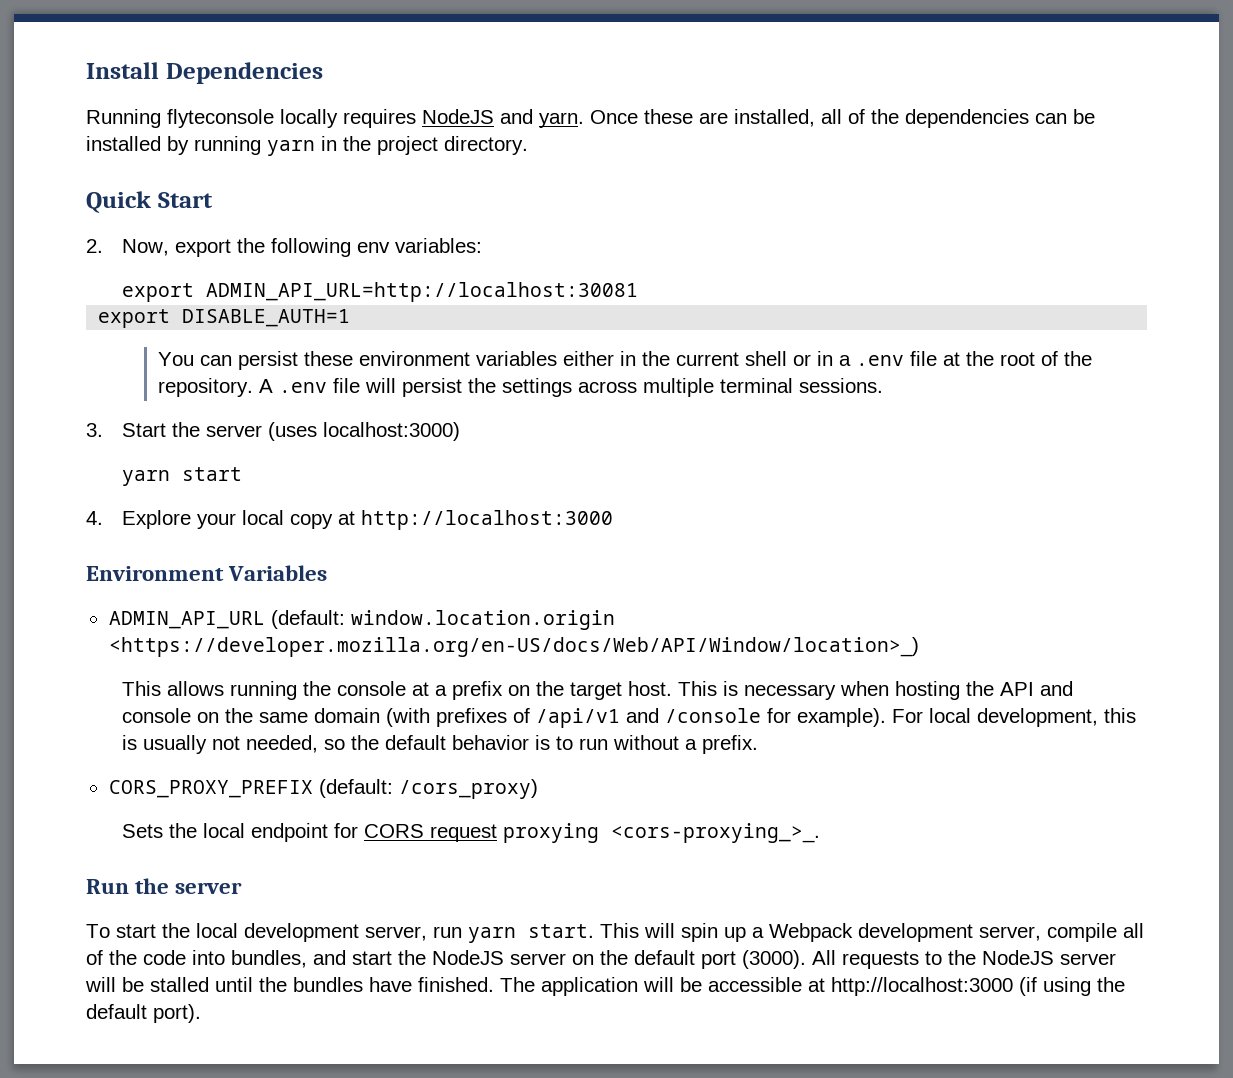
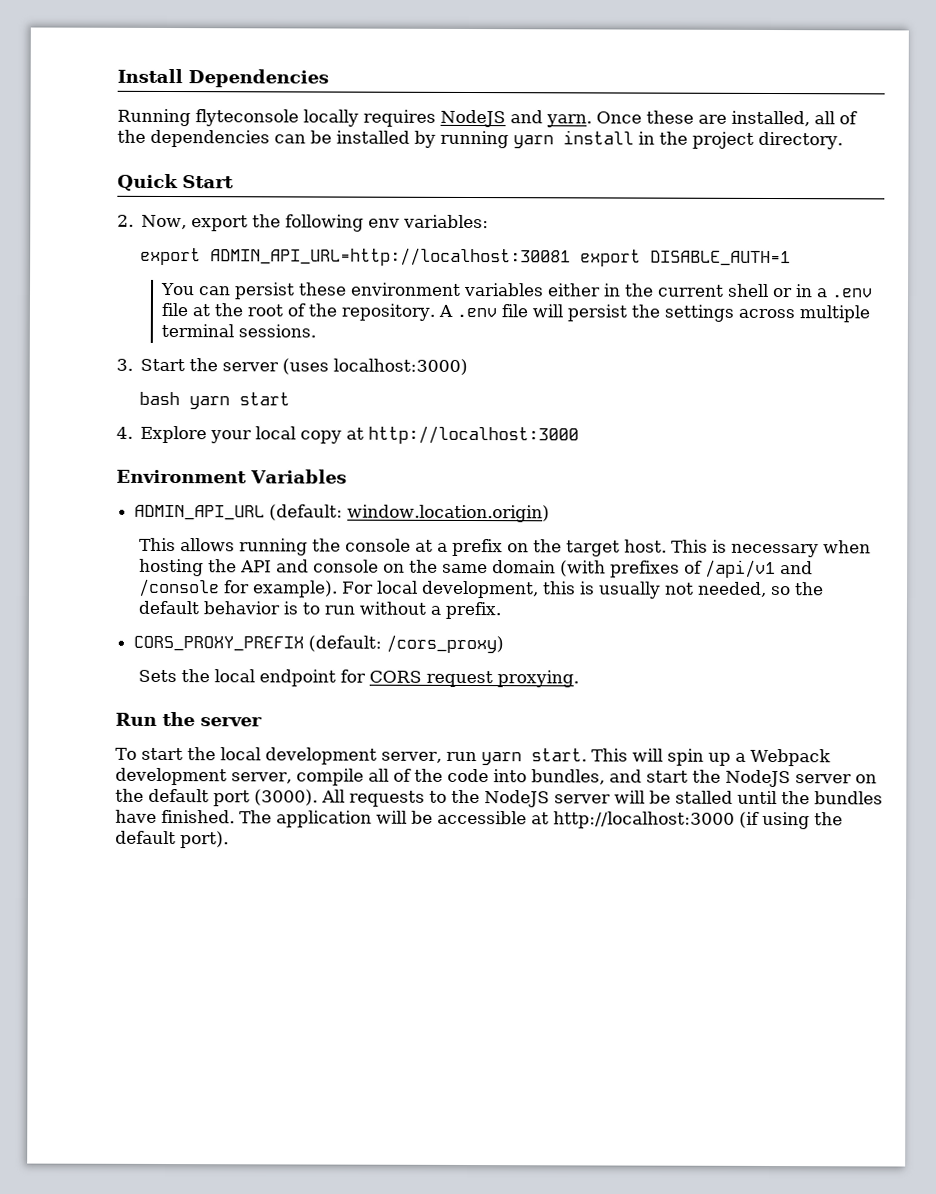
- Once these are installed, all of the dependencies can be installed by running yarn in the project directory.
+ Once these are installed, all of the dependencies can be installed by running yarn install in the project directory.
- export ADMIN_API_URL=http://localhost:30081
- export DISABLE_AUTH=1
+ export ADMIN_API_URL=http://localhost:30081 export DISABLE_AUTH=1
- yarn start
+ bash yarn start
- ADMIN_API_URL (default: window.location.origin <https://developer.mozilla.org/en-US/docs/Web/API/Window/location>_)
+ ADMIN_API_URL (default: window.location.origin)
- Sets the local endpoint for CORS request proxying <cors-proxying_>_.
+ Sets the local endpoint for CORS request proxying.

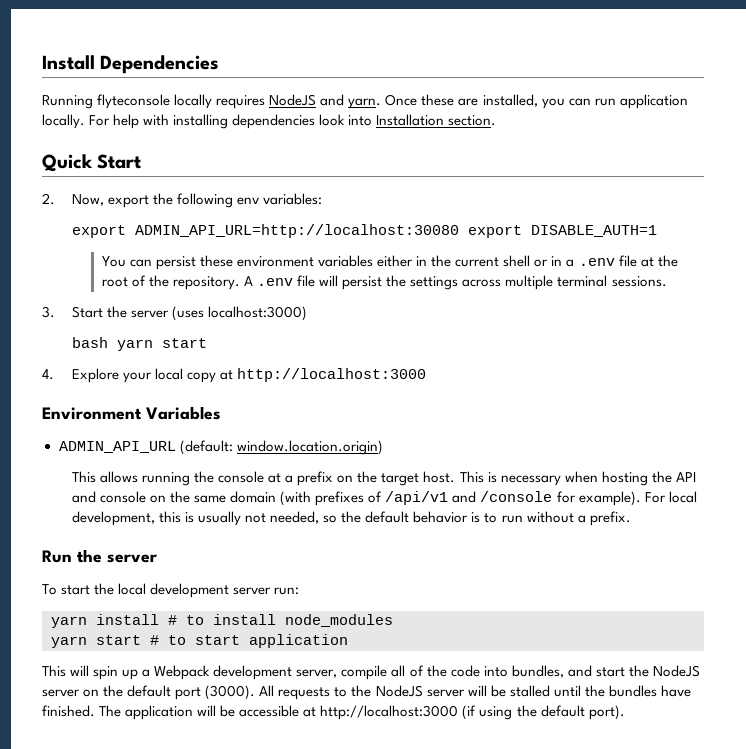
- Once these are installed, all of the dependencies can be installed by running yarn install in the project directory.
+ Once these are installed, you can run application locally. For help with installing dependencies look into Installation section.
- export ADMIN_API_URL=http://localhost:30081 export DISABLE_AUTH=1
+ export ADMIN_API_URL=http://localhost:30080 export DISABLE_AUTH=1
- CORS_PROXY_PREFIX (default: /cors_proxy)
- Sets the local endpoint for CORS request proxying.
- To start the local development server, run yarn start. This will spin up a Webpack development server, compile all of the code into bundles, and start the NodeJS server on the default port (3000).
+ To start the local development server run:
+ yarn install # to install node_modules
+ yarn start # to start application
+ This will spin up a Webpack development server, compile all of the code into bundles, and start the NodeJS server on the default port (3000).

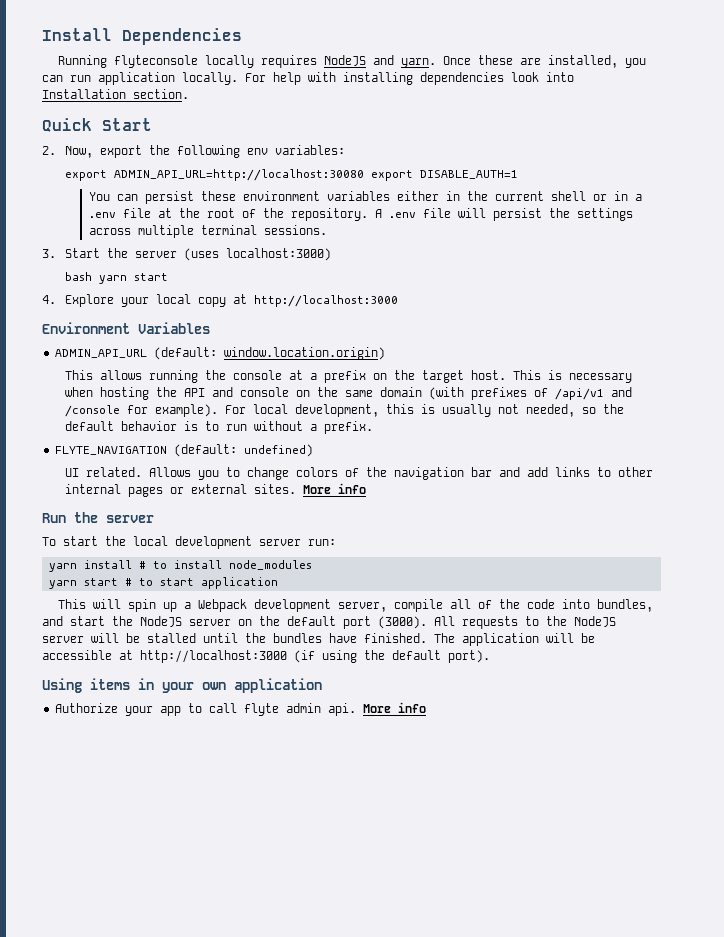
+ FLYTE_NAVIGATION (default: undefined)
+ UI related. Allows you to change colors of the navigation bar and add links to other internal pages or external sites. More info
+ Using items in your own application
+ Authorize your app to call flyte admin api. More info

